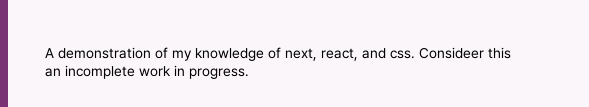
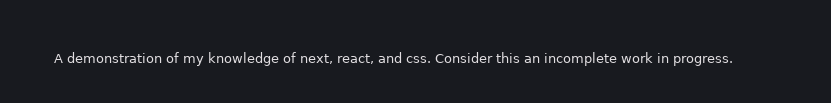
- Consideer this an incomplete work in progress.
+ Consider this an incomplete work in progress.

